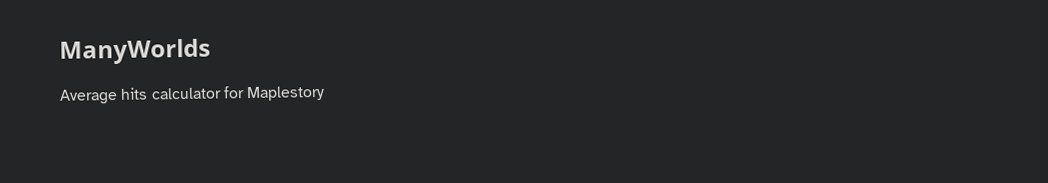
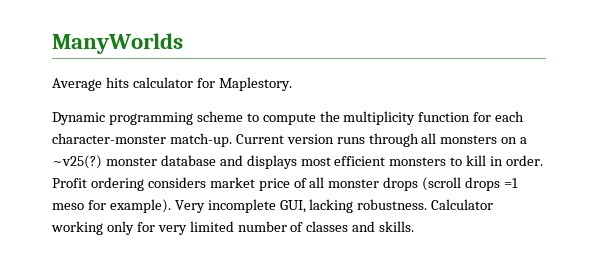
- Average hits calculator for Maplestory
+ Average hits calculator for Maplestory.
+ Dynamic programming scheme to compute the multiplicity function for each character-monster match-up. Current version runs through all monsters on a ~v25(?) monster database and displays most efficient monsters to kill in order. Profit ordering considers market price of all monster drops (scroll drops =1 meso for example). Very incomplete GUI, lacking robustness. Calculator working only for very limited number of classes and skills.

